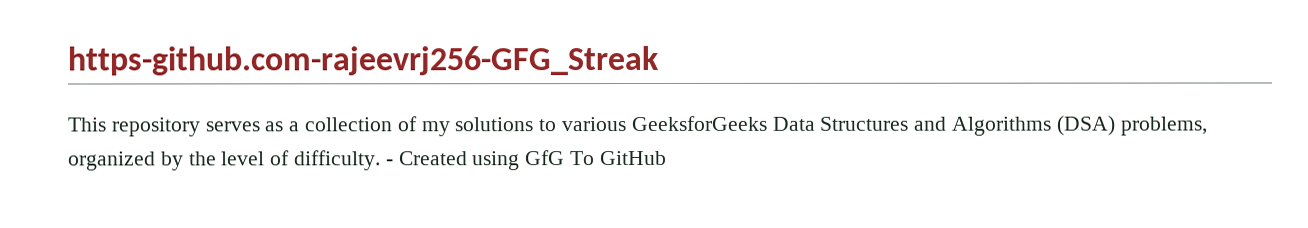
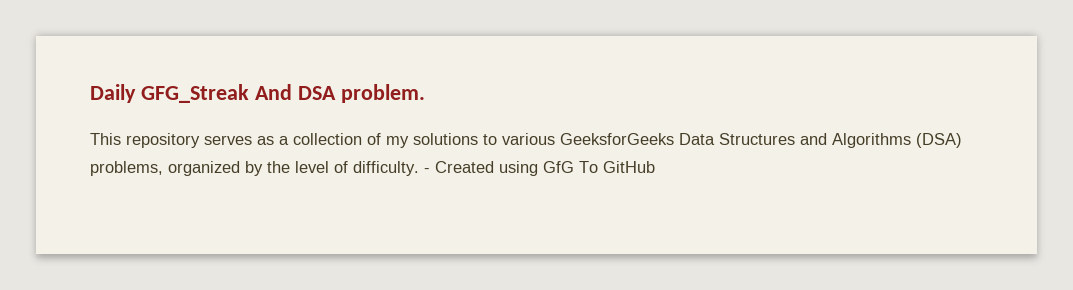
- https-github.com-rajeevrj256-GFG_Streak
+ Daily GFG_Streak And DSA problem.

